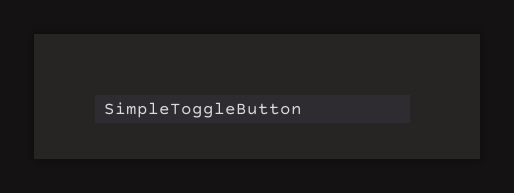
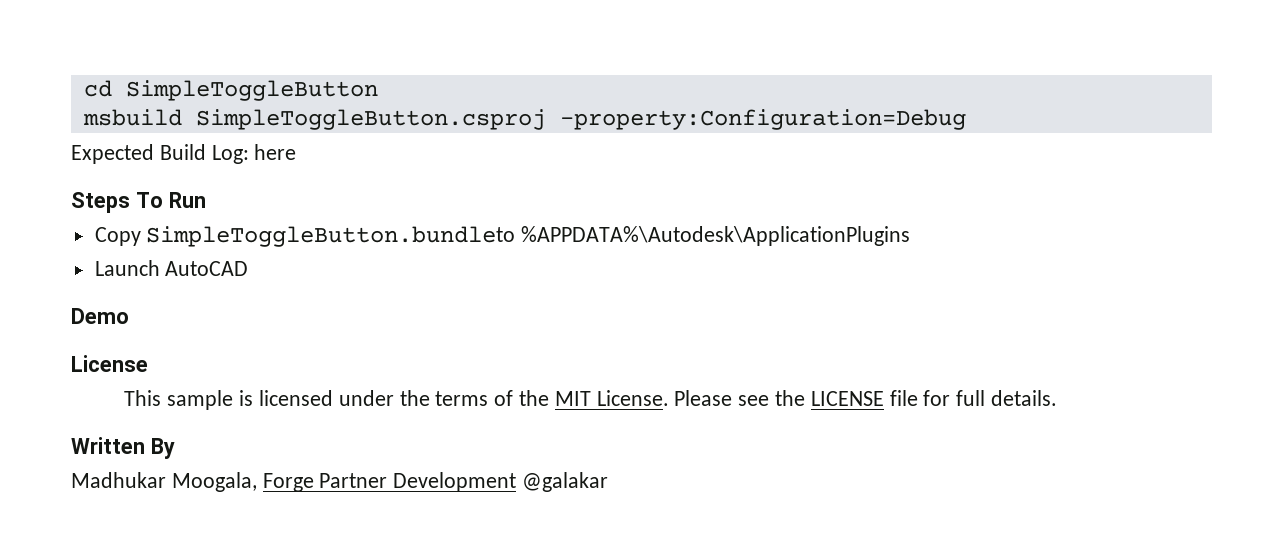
- SimpleToggleButton
+ cd SimpleToggleButton
+ msbuild SimpleToggleButton.csproj -property:Configuration=Debug
+ Expected Build Log: here
+ Steps To Run
+ Copy SimpleToggleButton.bundleto %APPDATA%\Autodesk\ApplicationPlugins
+ Launch AutoCAD
+ Demo
+ License
+ This sample is licensed under the terms of the MIT License. Please see the LICENSE file for full details.
+ Written By
+ Madhukar Moogala, Forge Partner Development @galakar

